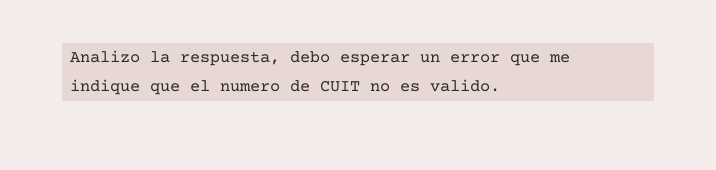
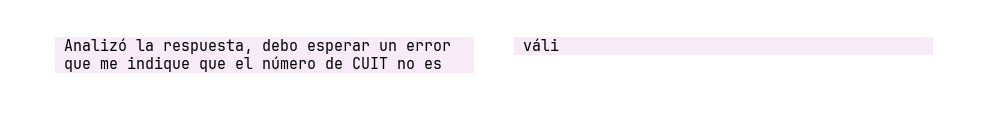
- Analizo la respuesta, debo esperar un error que me indique que el numero de CUIT no es valido.
+ Analizó la respuesta, debo esperar un error que me indique que el número de CUIT no es váli

